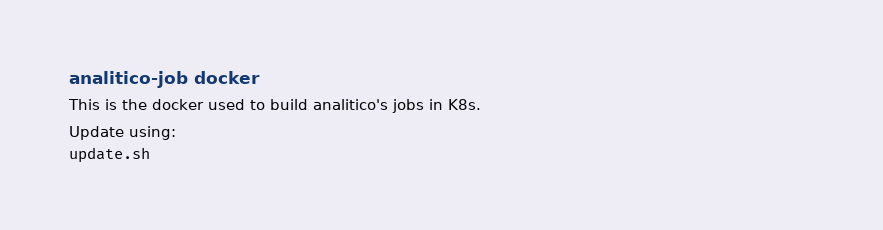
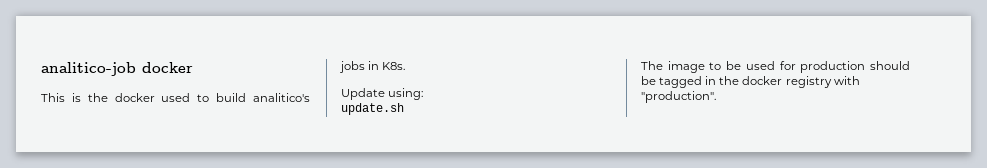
+ The image to be used for production should be tagged in the docker registry with "production".

